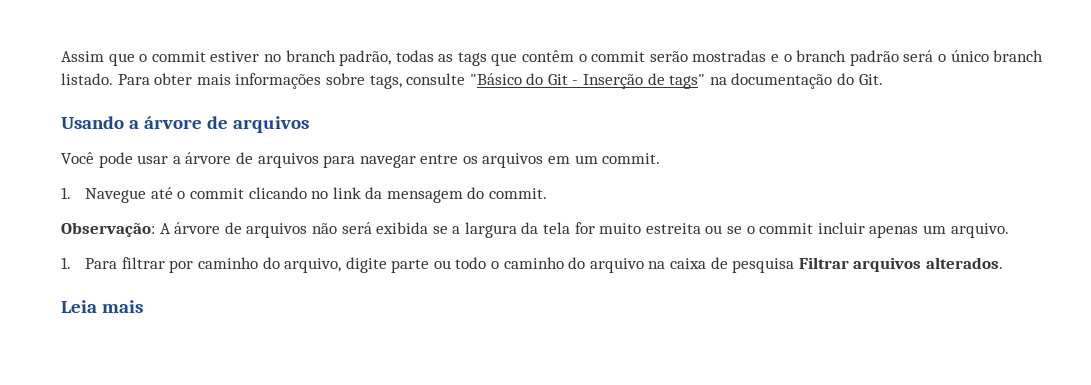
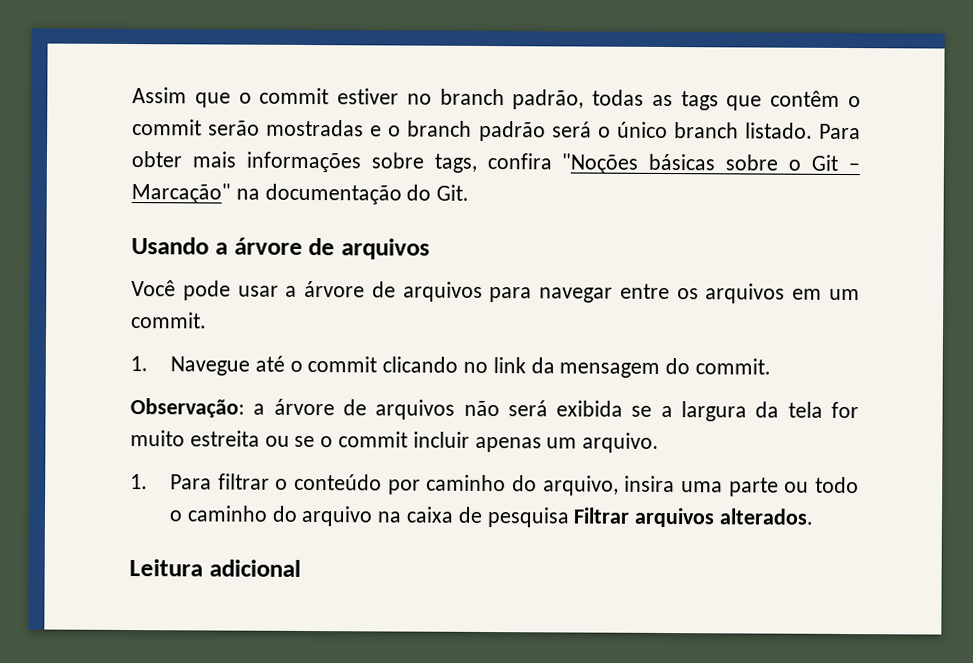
- Para obter mais informações sobre tags, consulte "Básico do Git - Inserção de tags" na documentação do Git.
+ Para obter mais informações sobre tags, confira "Noções básicas sobre o Git – Marcação" na documentação do Git.
- Observação: A árvore de arquivos não será exibida se a largura da tela for muito estreita ou se o commit incluir apenas um arquivo.
+ Observação: a árvore de arquivos não será exibida se a largura da tela for muito estreita ou se o commit incluir apenas um arquivo.
- 1. Para filtrar por caminho do arquivo, digite parte ou todo o caminho do arquivo na caixa de pesquisa Filtrar arquivos alterados.
+ 1. Para filtrar o conteúdo por caminho do arquivo, insira uma parte ou todo o caminho do arquivo na caixa de pesquisa Filtrar arquivos alterados.
- Leia mais
+ Leitura adicional

